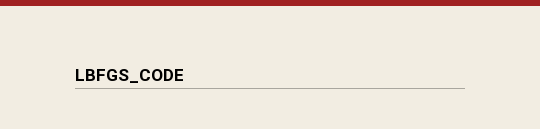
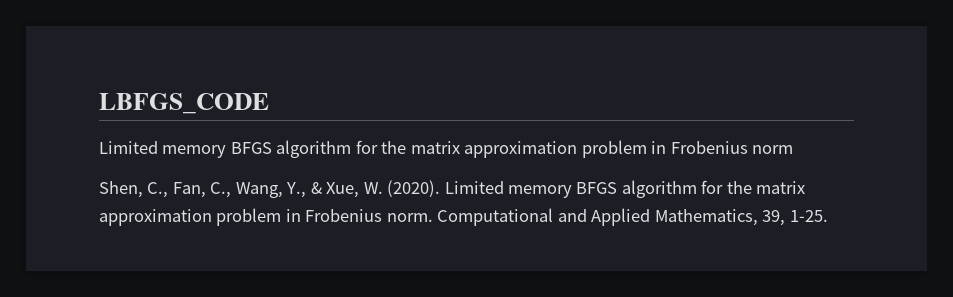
+ Limited memory BFGS algorithm for the matrix approximation problem in Frobenius norm
+ Shen, C., Fan, C., Wang, Y., & Xue, W. (2020). Limited memory BFGS algorithm for the matrix approximation problem in Frobenius norm. Computational and Applied Mathematics, 39, 1-25.

